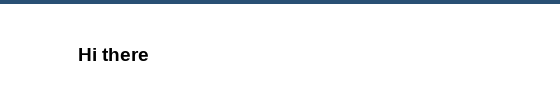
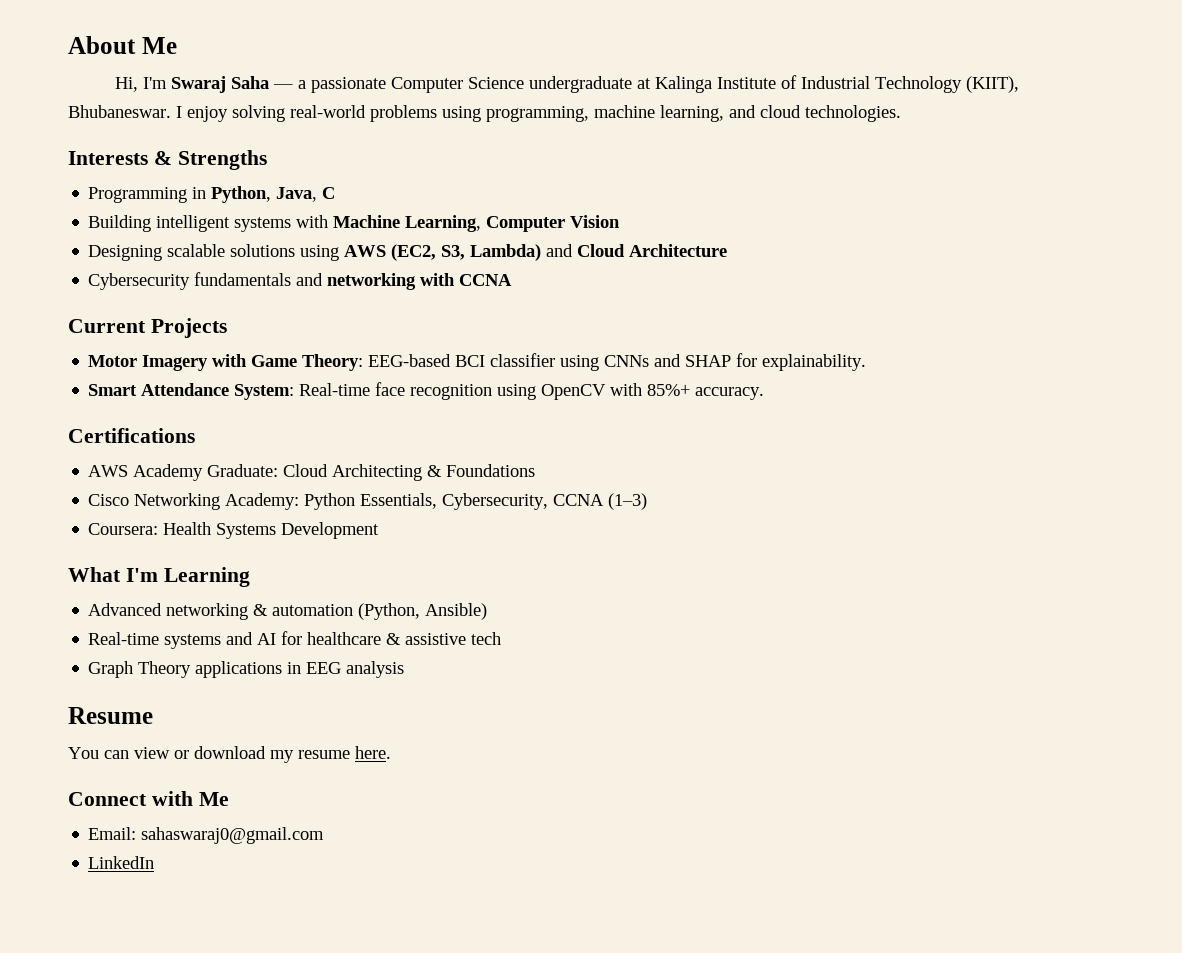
- Hi there
+ About Me
+ Hi, I'm Swaraj Saha — a passionate Computer Science undergraduate at Kalinga Institute of Industrial Technology (KIIT), Bhubaneswar. I enjoy solving real-world problems using programming, machine learning, and cloud technologies.
+ Interests & Strengths
+ Programming in Python, Java, C
+ Building intelligent systems with Machine Learning, Computer Vision
+ Designing scalable solutions using AWS (EC2, S3, Lambda) and Cloud Architecture
+ Cybersecurity fundamentals and networking with CCNA
+ Current Projects
+ Motor Imagery with Game Theory: EEG-based BCI classifier using CNNs and SHAP for explainability.
+ Smart Attendance System: Real-time face recognition using OpenCV with 85%+ accuracy.
+ Certifications
+ AWS Academy Graduate: Cloud Architecting & Foundations
+ Cisco Networking Academy: Python Essentials, Cybersecurity, CCNA (1–3)
+ Coursera: Health Systems Development
+ What I'm Learning
+ Advanced networking & automation (Python, Ansible)
+ Real-time systems and AI for healthcare & assistive tech
+ Graph Theory applications in EEG analysis
+ Resume
+ You can view or download my resume here.
+ Connect with Me
+ Email: sahaswaraj0@gmail.com
+ LinkedIn

